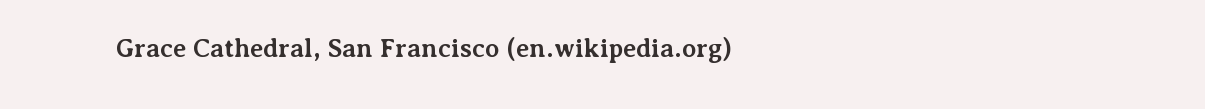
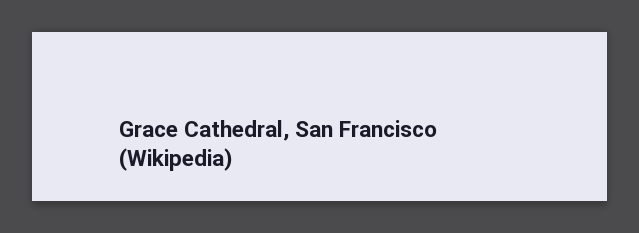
- Grace Cathedral, San Francisco (en.wikipedia.org)
+ Grace Cathedral, San Francisco (Wikipedia)

